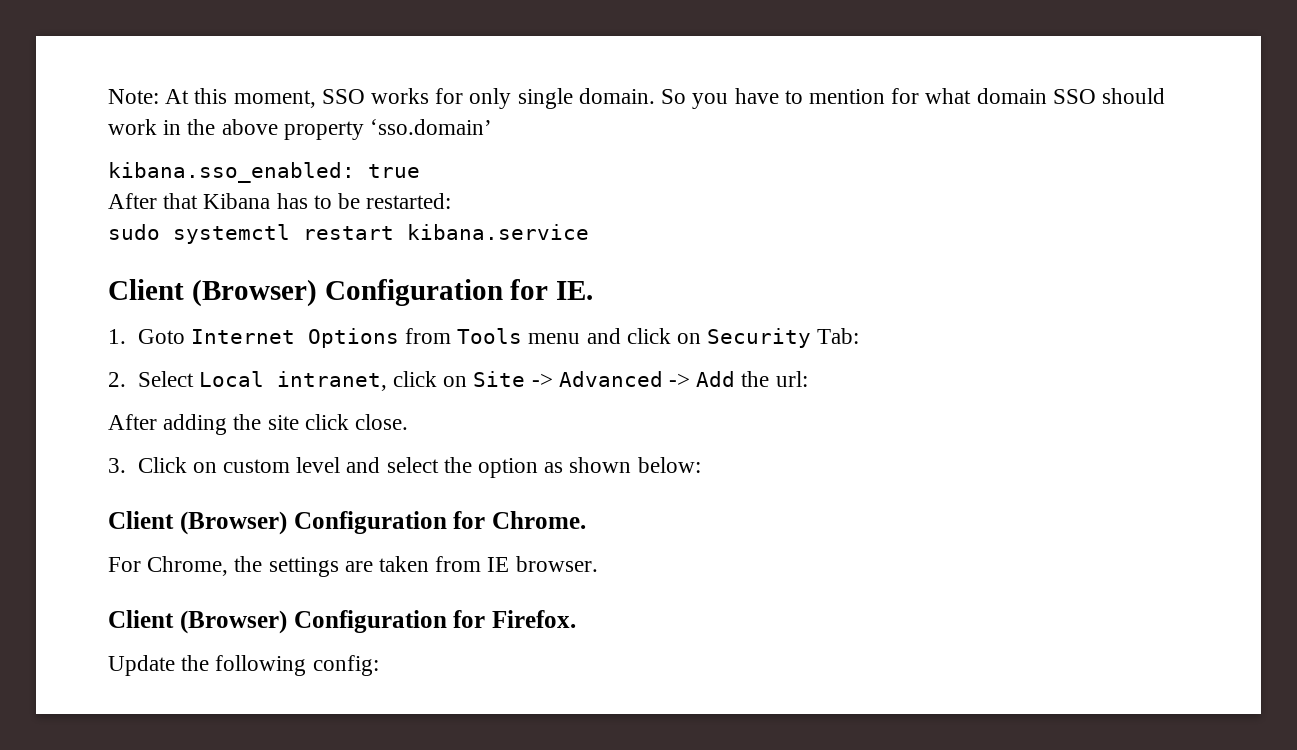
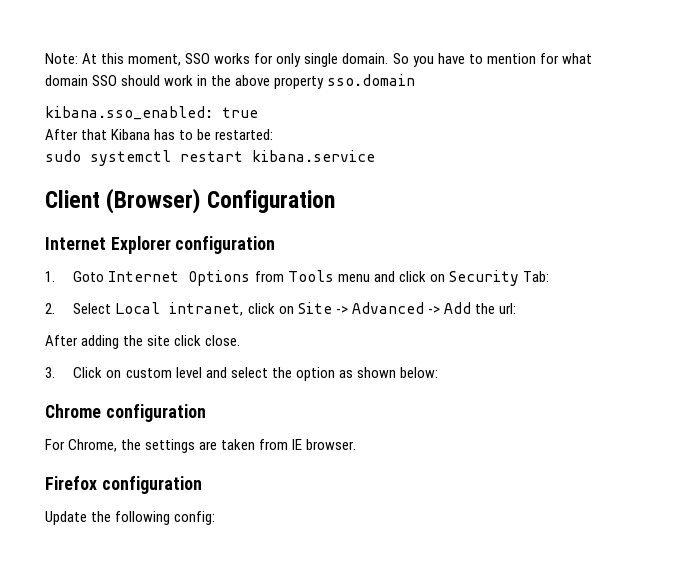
- So you have to mention for what domain SSO should work in the above property ‘sso.domain’
+ So you have to mention for what domain SSO should work in the above property sso.domain
- Client (Browser) Configuration for IE.
+ Client (Browser) Configuration
+ Internet Explorer configuration
- Client (Browser) Configuration for Chrome.
+ Chrome configuration
- Client (Browser) Configuration for Firefox.
+ Firefox configuration

